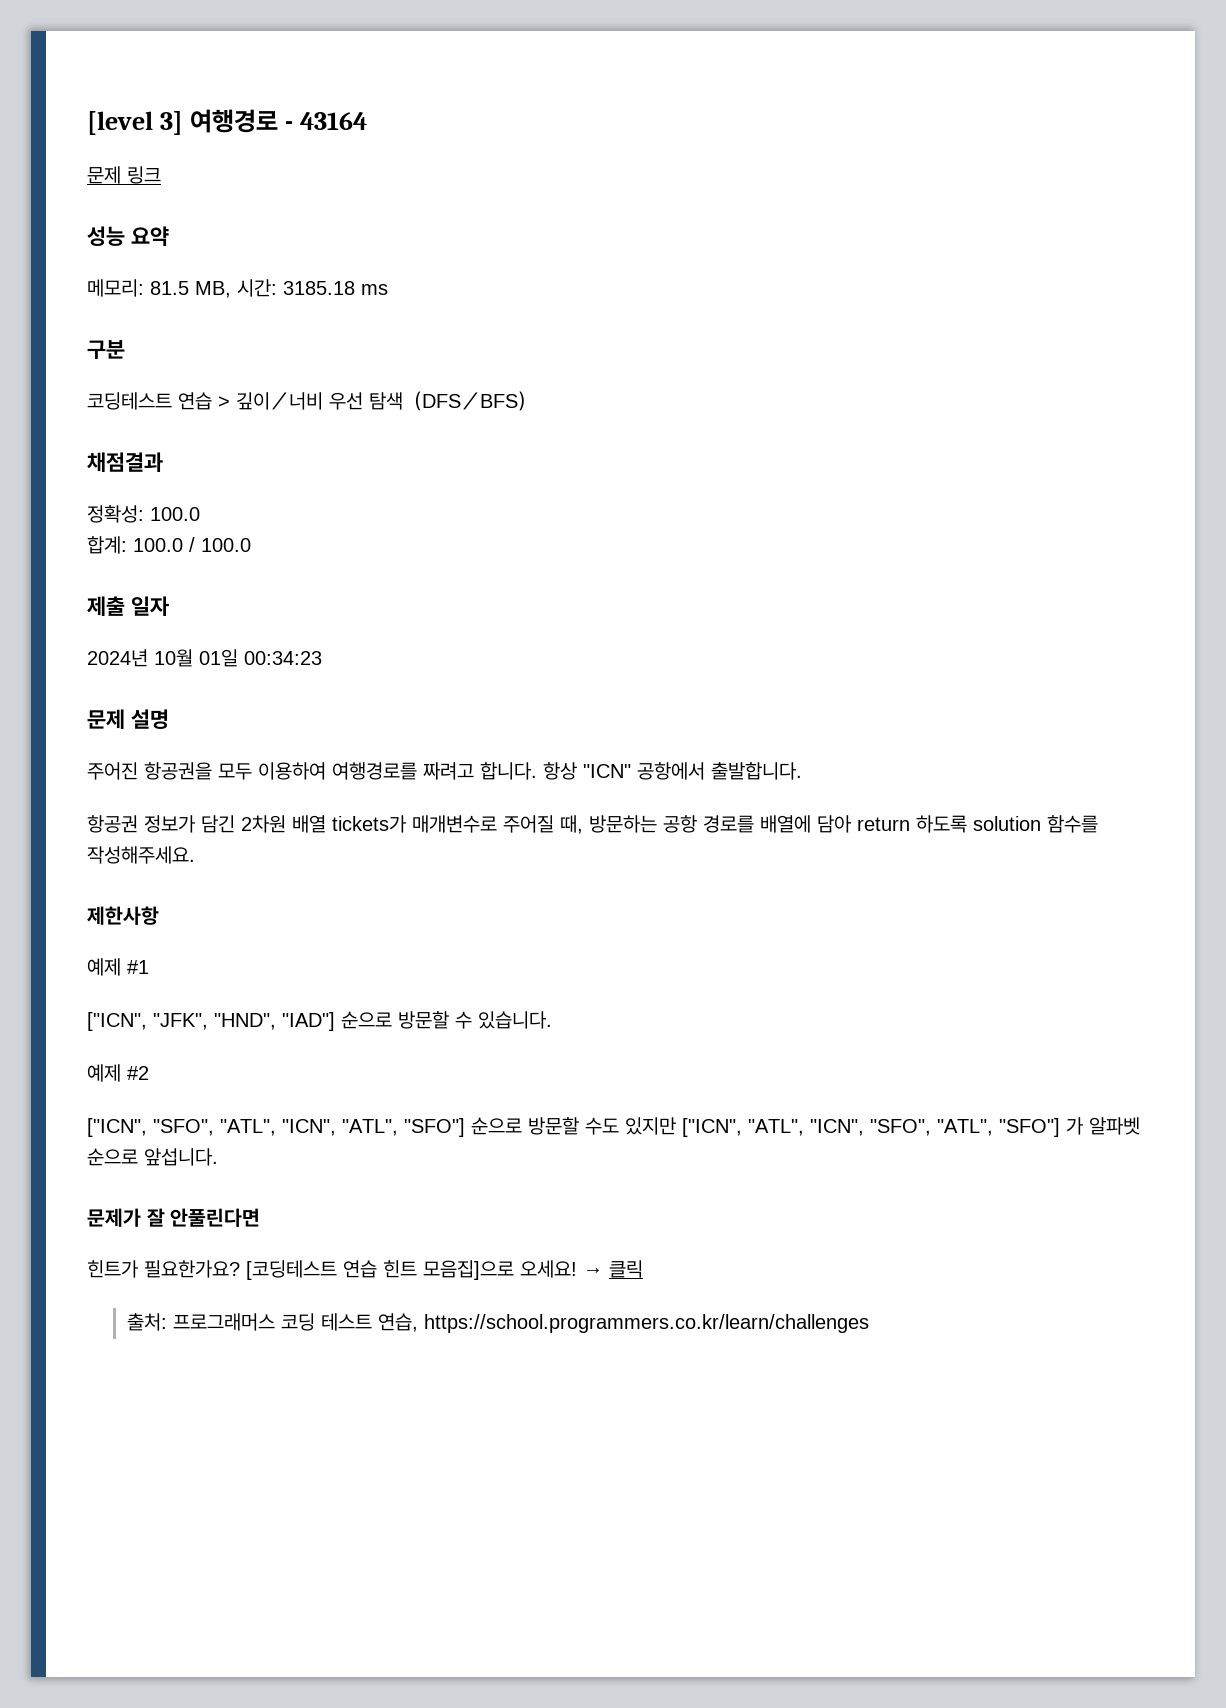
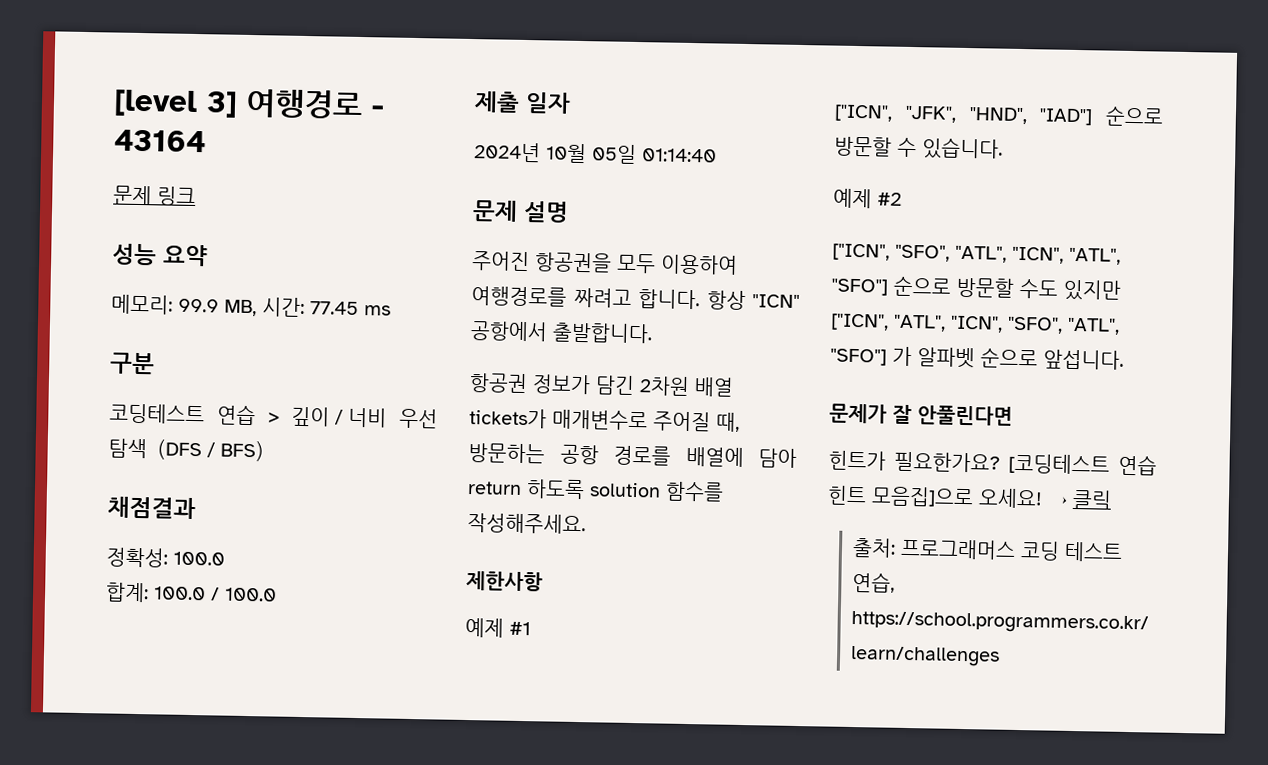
- 메모리: 81.5 MB, 시간: 3185.18 ms
+ 메모리: 99.9 MB, 시간: 77.45 ms
- 2024년 10월 01일 00:34:23
+ 2024년 10월 05일 01:14:40

